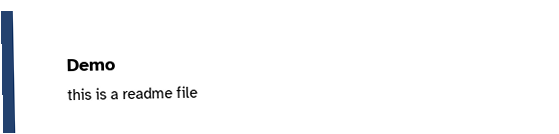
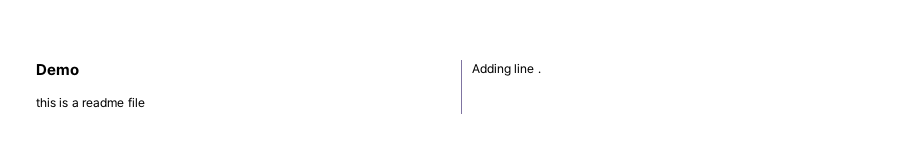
+ Adding line .

